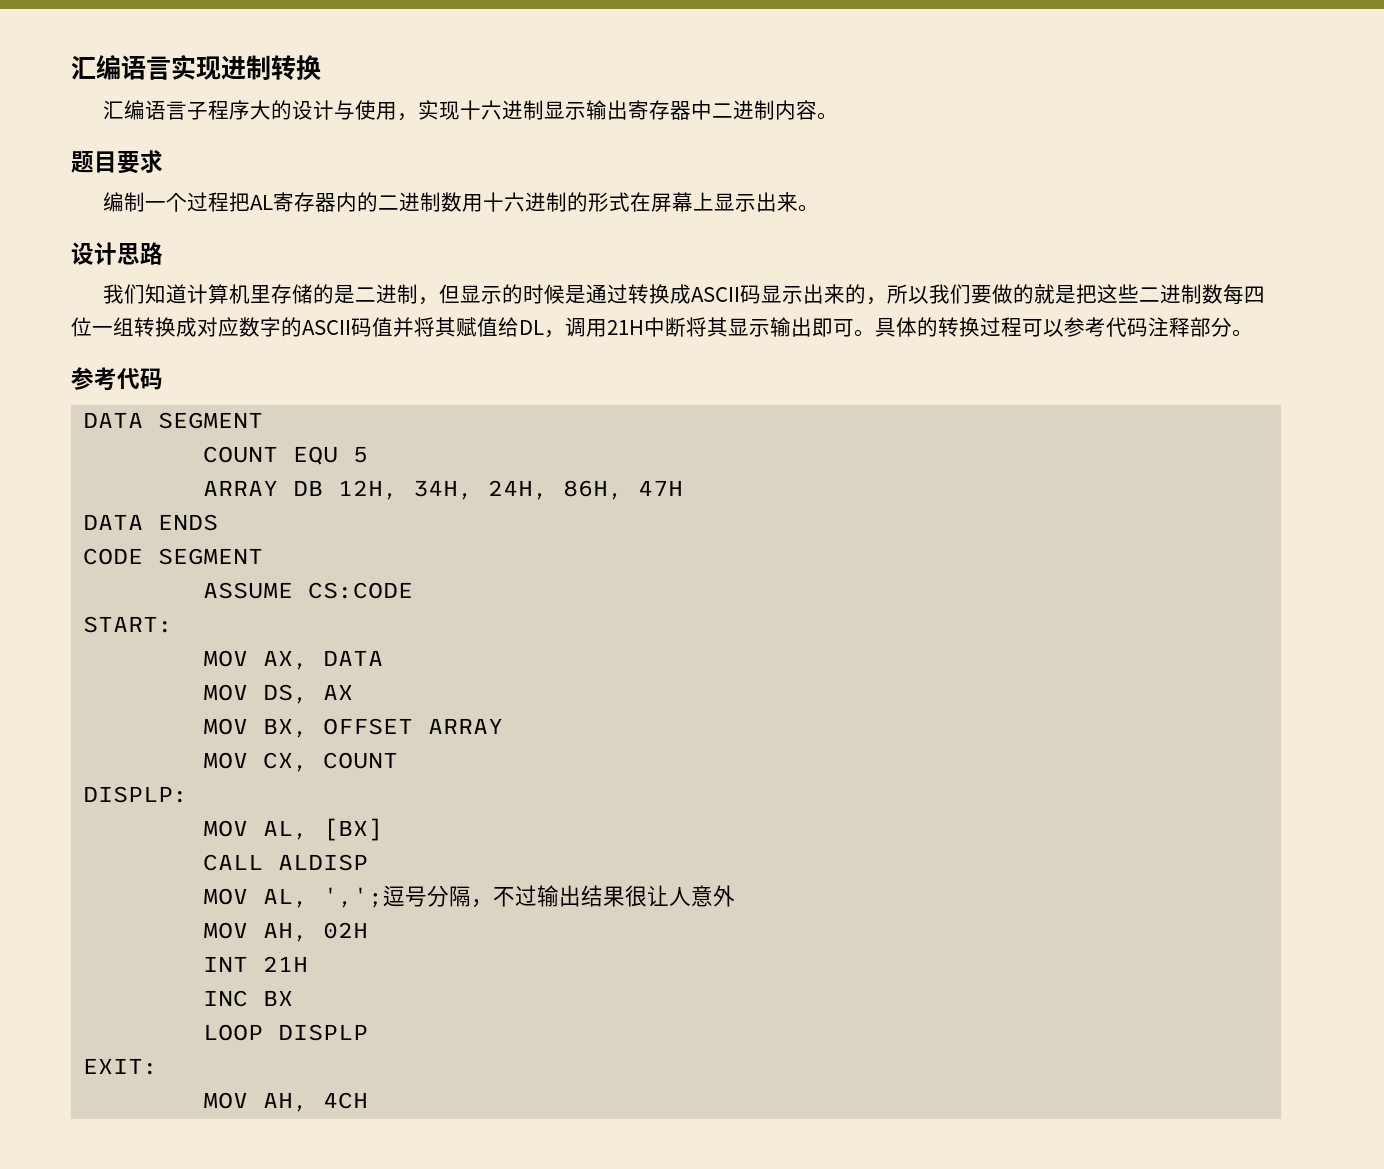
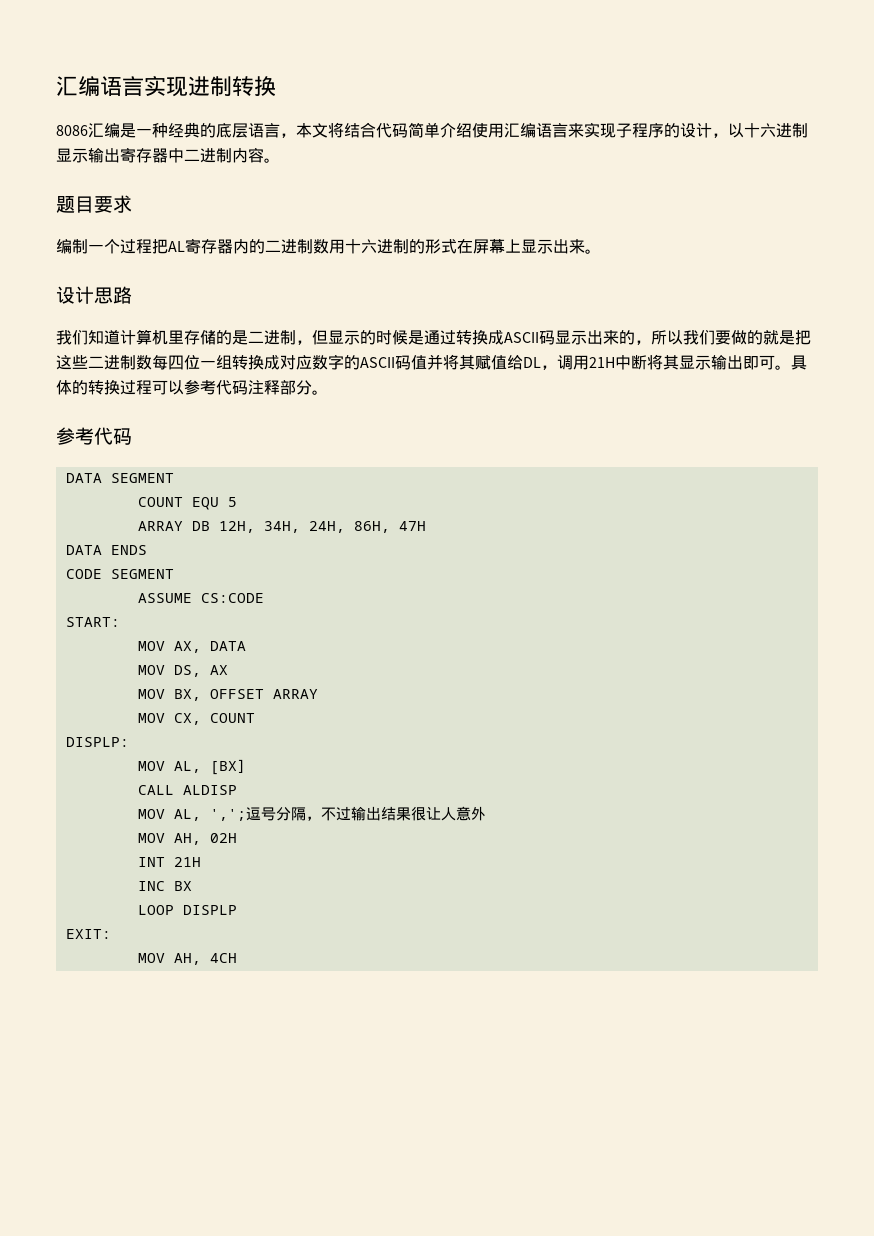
- 汇编语言子程序大的设计与使用，实现十六进制显示输出寄存器中二进制内容。
+ 8086汇编是一种经典的底层语言，本文将结合代码简单介绍使用汇编语言来实现子程序的设计，以十六进制显示输出寄存器中二进制内容。

